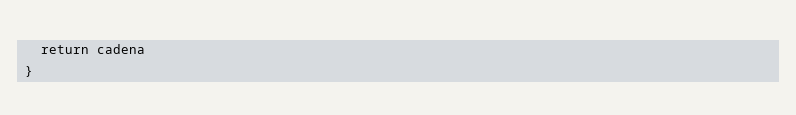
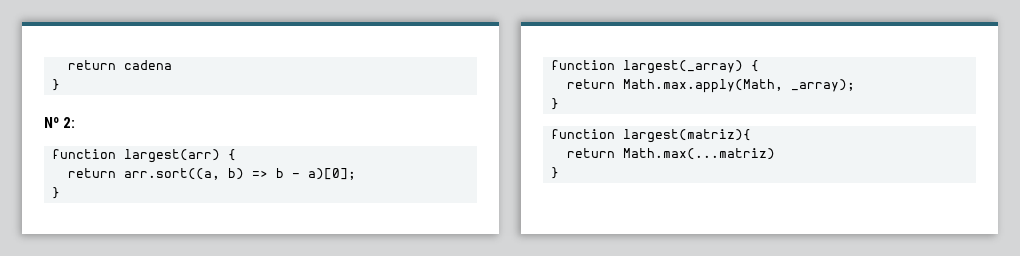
+ Nº 2:
+ function largest(arr) {
+ return arr.sort((a, b) => b - a)[0];
+ }
+ function largest(_array) {
+ return Math.max.apply(Math, _array);
+ }
+ function largest(matriz){
+ return Math.max(...matriz)
+ }

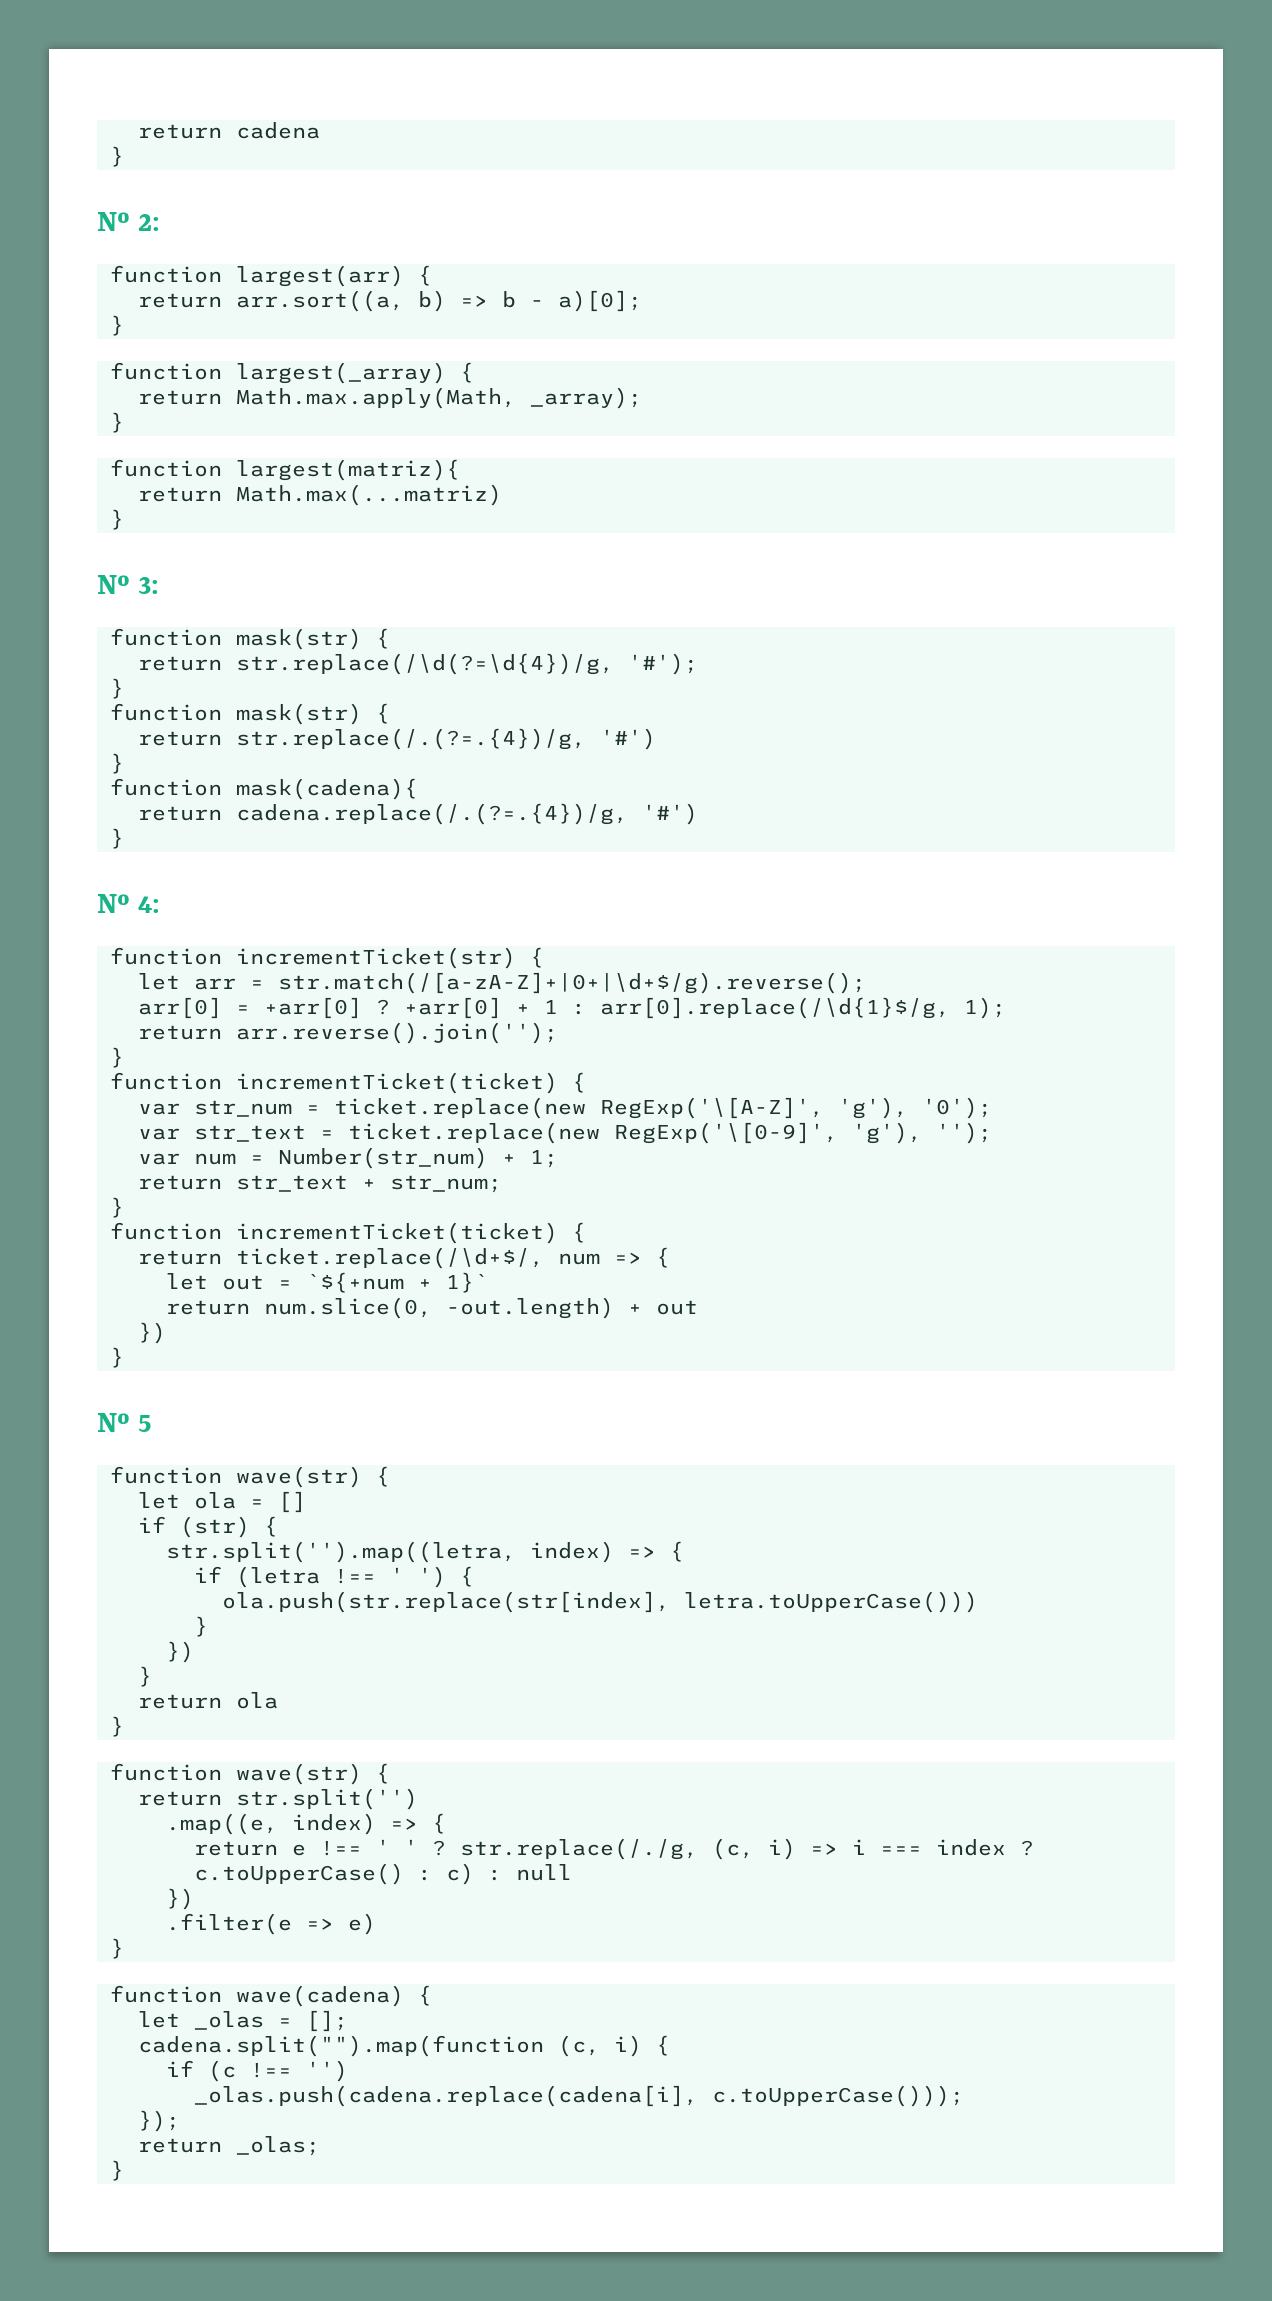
+ Nº 3:
+ function mask(str) {
+ return str.replace(/\d(?=\d{4})/g, '#');
+ }
+ function mask(str) {
+ return str.replace(/.(?=.{4})/g, '#')
+ }
+ function mask(cadena){
+ return cadena.replace(/.(?=.{4})/g, '#')
+ }
+ Nº 4:
+ function incrementTicket(str) {
+ let arr = str.match(/[a-zA-Z]+|0+|\d+$/g).reverse();
+ arr[0] = +arr[0] ? +arr[0] + 1 : arr[0].replace(/\d{1}$/g, 1);
+ return arr.reverse().join('');
+ }
+ function incrementTicket(ticket) {
+ var str_num = ticket.replace(new RegExp('\[A-Z]', 'g'), '0');
+ var str_text = ticket.replace(new RegExp('\[0-9]', 'g'), '');
+ var num = Number(str_num) + 1;
+ return str_text + str_num;
+ }
+ function incrementTicket(ticket) {
+ return ticket.replace(/\d+$/, num => {
+ let out = `${+num + 1}`
+ return num.slice(0, -out.length) + out
+ })
+ }
+ Nº 5
+ function wave(str) {
+ let ola = []
+ if (str) {
+ str.split('').map((letra, index) => {
+ if (letra !== ' ') {
+ ola.push(str.replace(str[index], letra.toUpperCase()))
+ }
+ })
+ }
+ return ola
+ }
+ function wave(str) {
+ return str.split('')
+ .map((e, index) => {
+ return e !== ' ' ? str.replace(/./g, (c, i) => i === index ? c.toUpperCase() : c) : null
+ })
+ .filter(e => e)
+ }
+ function wave(cadena) {
+ let _olas = [];
+ cadena.split("").map(function (c, i) {
+ if (c !== '')
+ _olas.push(cadena.replace(cadena[i], c.toUpperCase()));
+ });
+ return _olas;
+ }

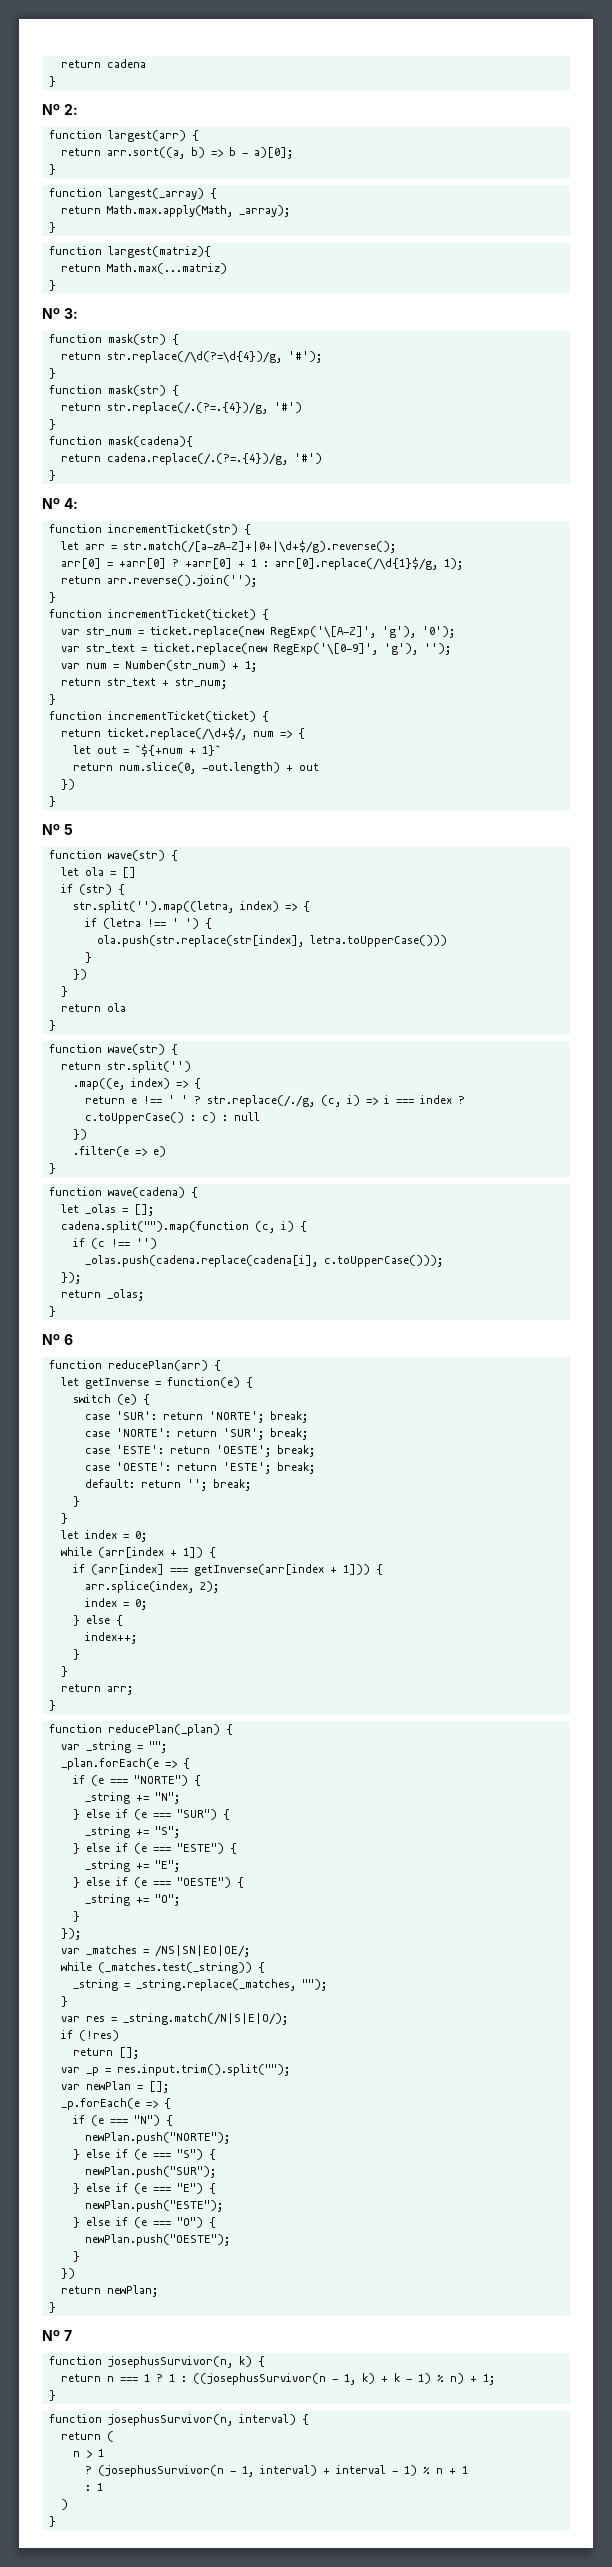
+ Nº 6
+ function reducePlan(arr) {
+ let getInverse = function(e) {
+ switch (e) {
+ case 'SUR': return 'NORTE'; break;
+ case 'NORTE': return 'SUR'; break;
+ case 'ESTE': return 'OESTE'; break;
+ case 'OESTE': return 'ESTE'; break;
+ default: return ''; break;
+ }
+ }
+ let index = 0;
+ while (arr[index + 1]) {
+ if (arr[index] === getInverse(arr[index + 1])) {
+ arr.splice(index, 2);
+ index = 0;
+ } else {
+ index++;
+ }
+ }
+ return arr;
+ }
+ function reducePlan(_plan) {
+ var _string = "";
+ _plan.forEach(e => {
+ if (e === "NORTE") {
+ _string += "N";
+ } else if (e === "SUR") {
+ _string += "S";
+ } else if (e === "ESTE") {
+ _string += "E";
+ } else if (e === "OESTE") {
+ _string += "O";
+ }
+ });
+ var _matches = /NS|SN|EO|OE/;
+ while (_matches.test(_string)) {
+ _string = _string.replace(_matches, "");
+ }
+ var res = _string.match(/N|S|E|O/);
+ if (!res)
+ return [];
+ var _p = res.input.trim().split("");
+ var newPlan = [];
+ _p.forEach(e => {
+ if (e === "N") {
+ newPlan.push("NORTE");
+ } else if (e === "S") {
+ newPlan.push("SUR");
+ } else if (e === "E") {
+ newPlan.push("ESTE");
+ } else if (e === "O") {
+ newPlan.push("OESTE");
+ }
+ })
+ return newPlan;
+ }
+ Nº 7
+ function josephusSurvivor(n, k) {
+ return n === 1 ? 1 : ((josephusSurvivor(n - 1, k) + k - 1) % n) + 1;
+ }
+ function josephusSurvivor(n, interval) {
+ return (
+ n > 1
+ ? (josephusSurvivor(n - 1, interval) + interval - 1) % n + 1
+ : 1
+ )
+ }

